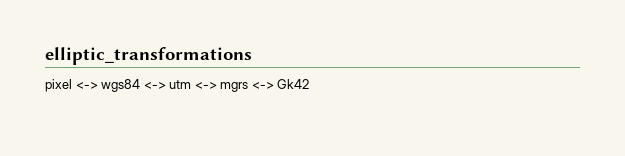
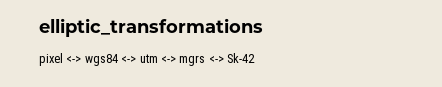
- pixel <-> wgs84 <-> utm <-> mgrs <-> Gk42
+ pixel <-> wgs84 <-> utm <-> mgrs <-> Sk-42

